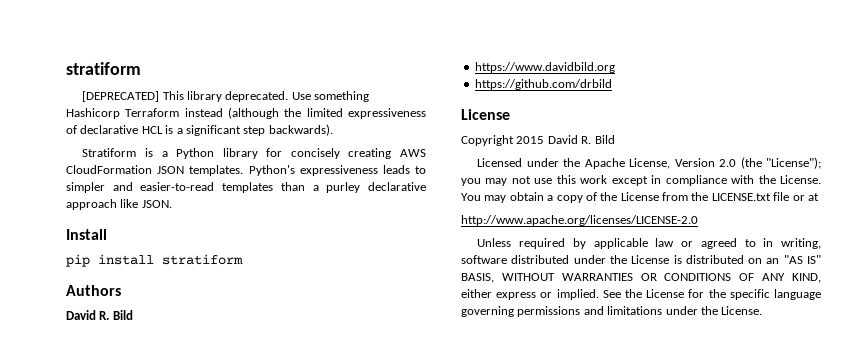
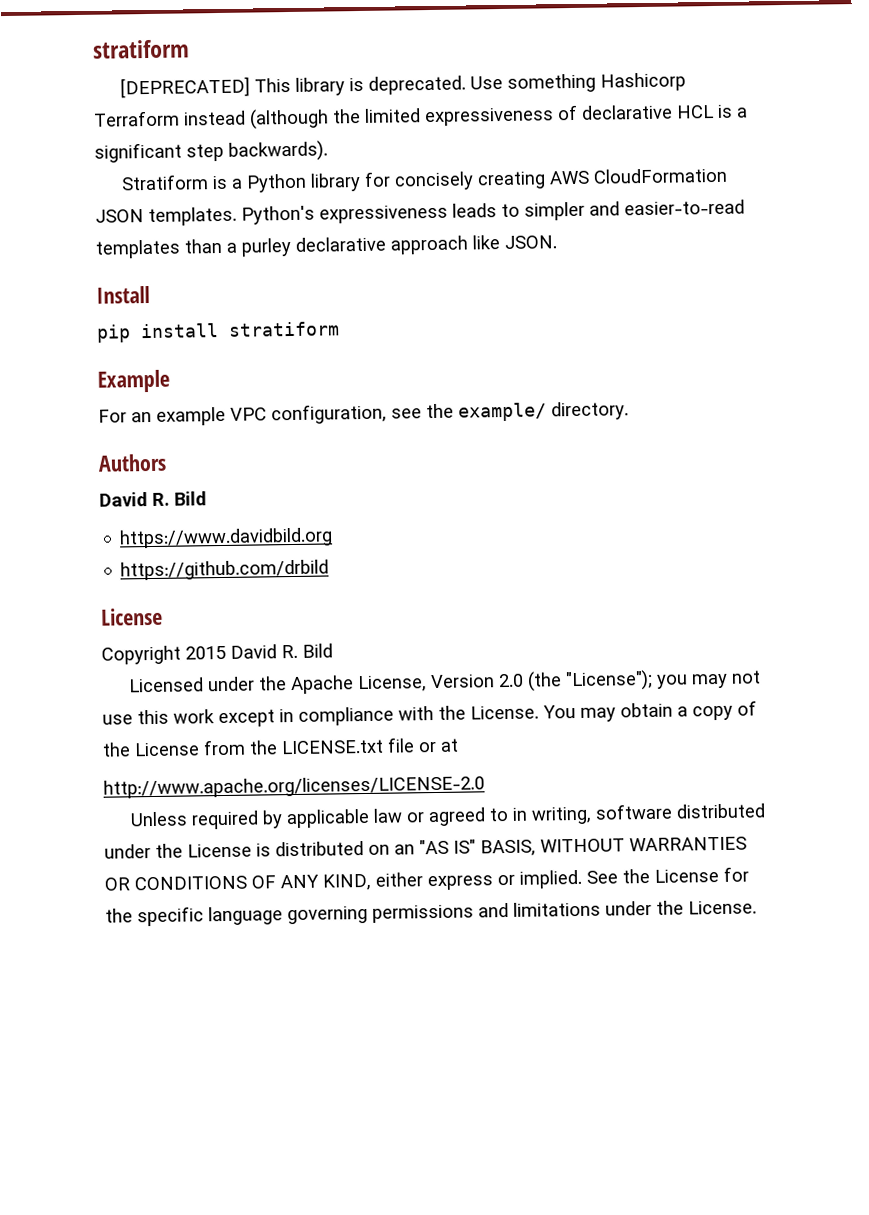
- [DEPRECATED] This library deprecated.
+ [DEPRECATED] This library is deprecated.
+ Example
+ For an example VPC configuration, see the example/ directory.

